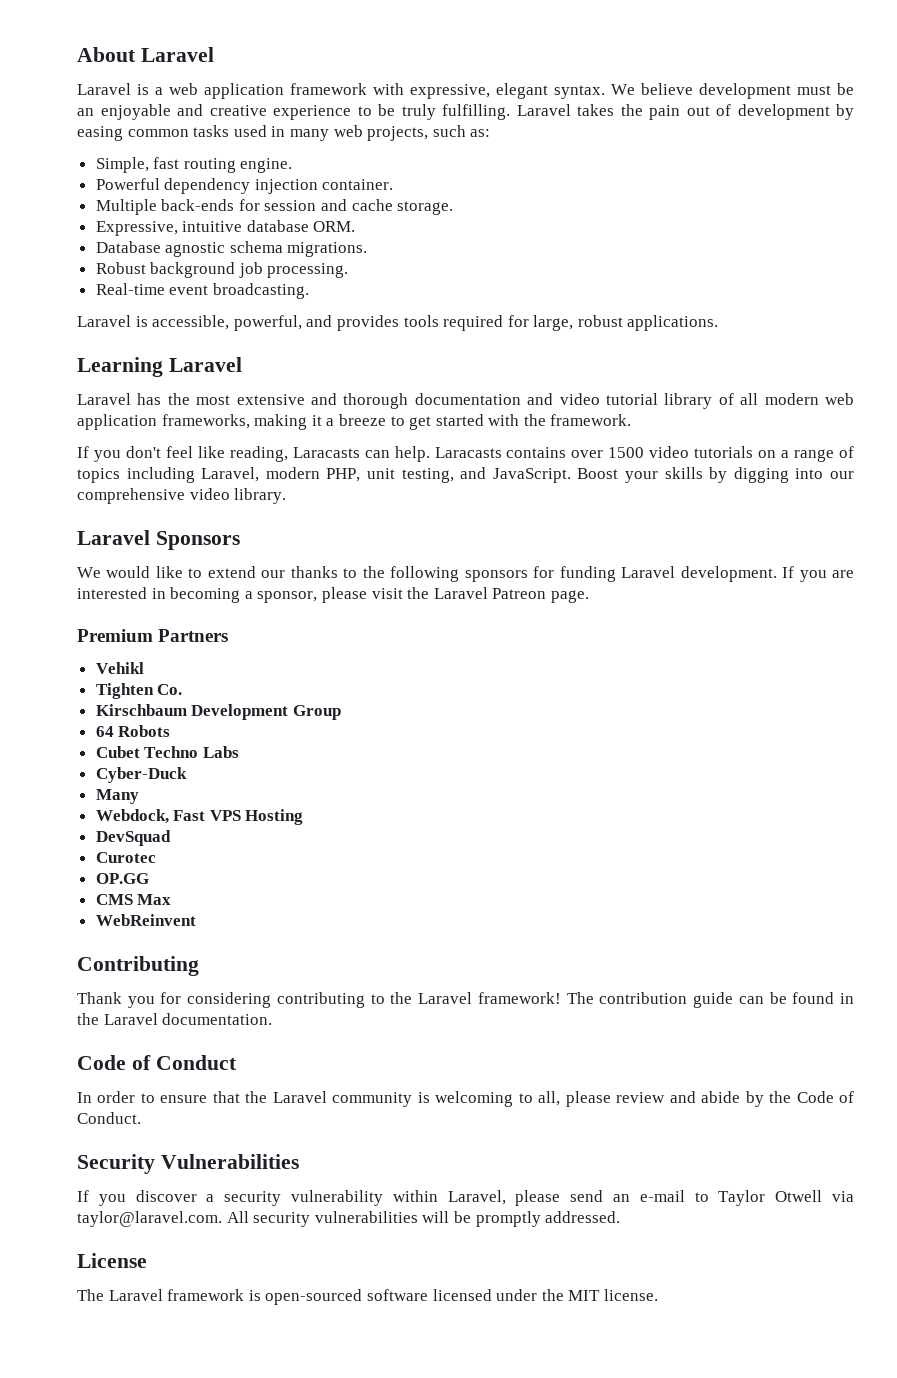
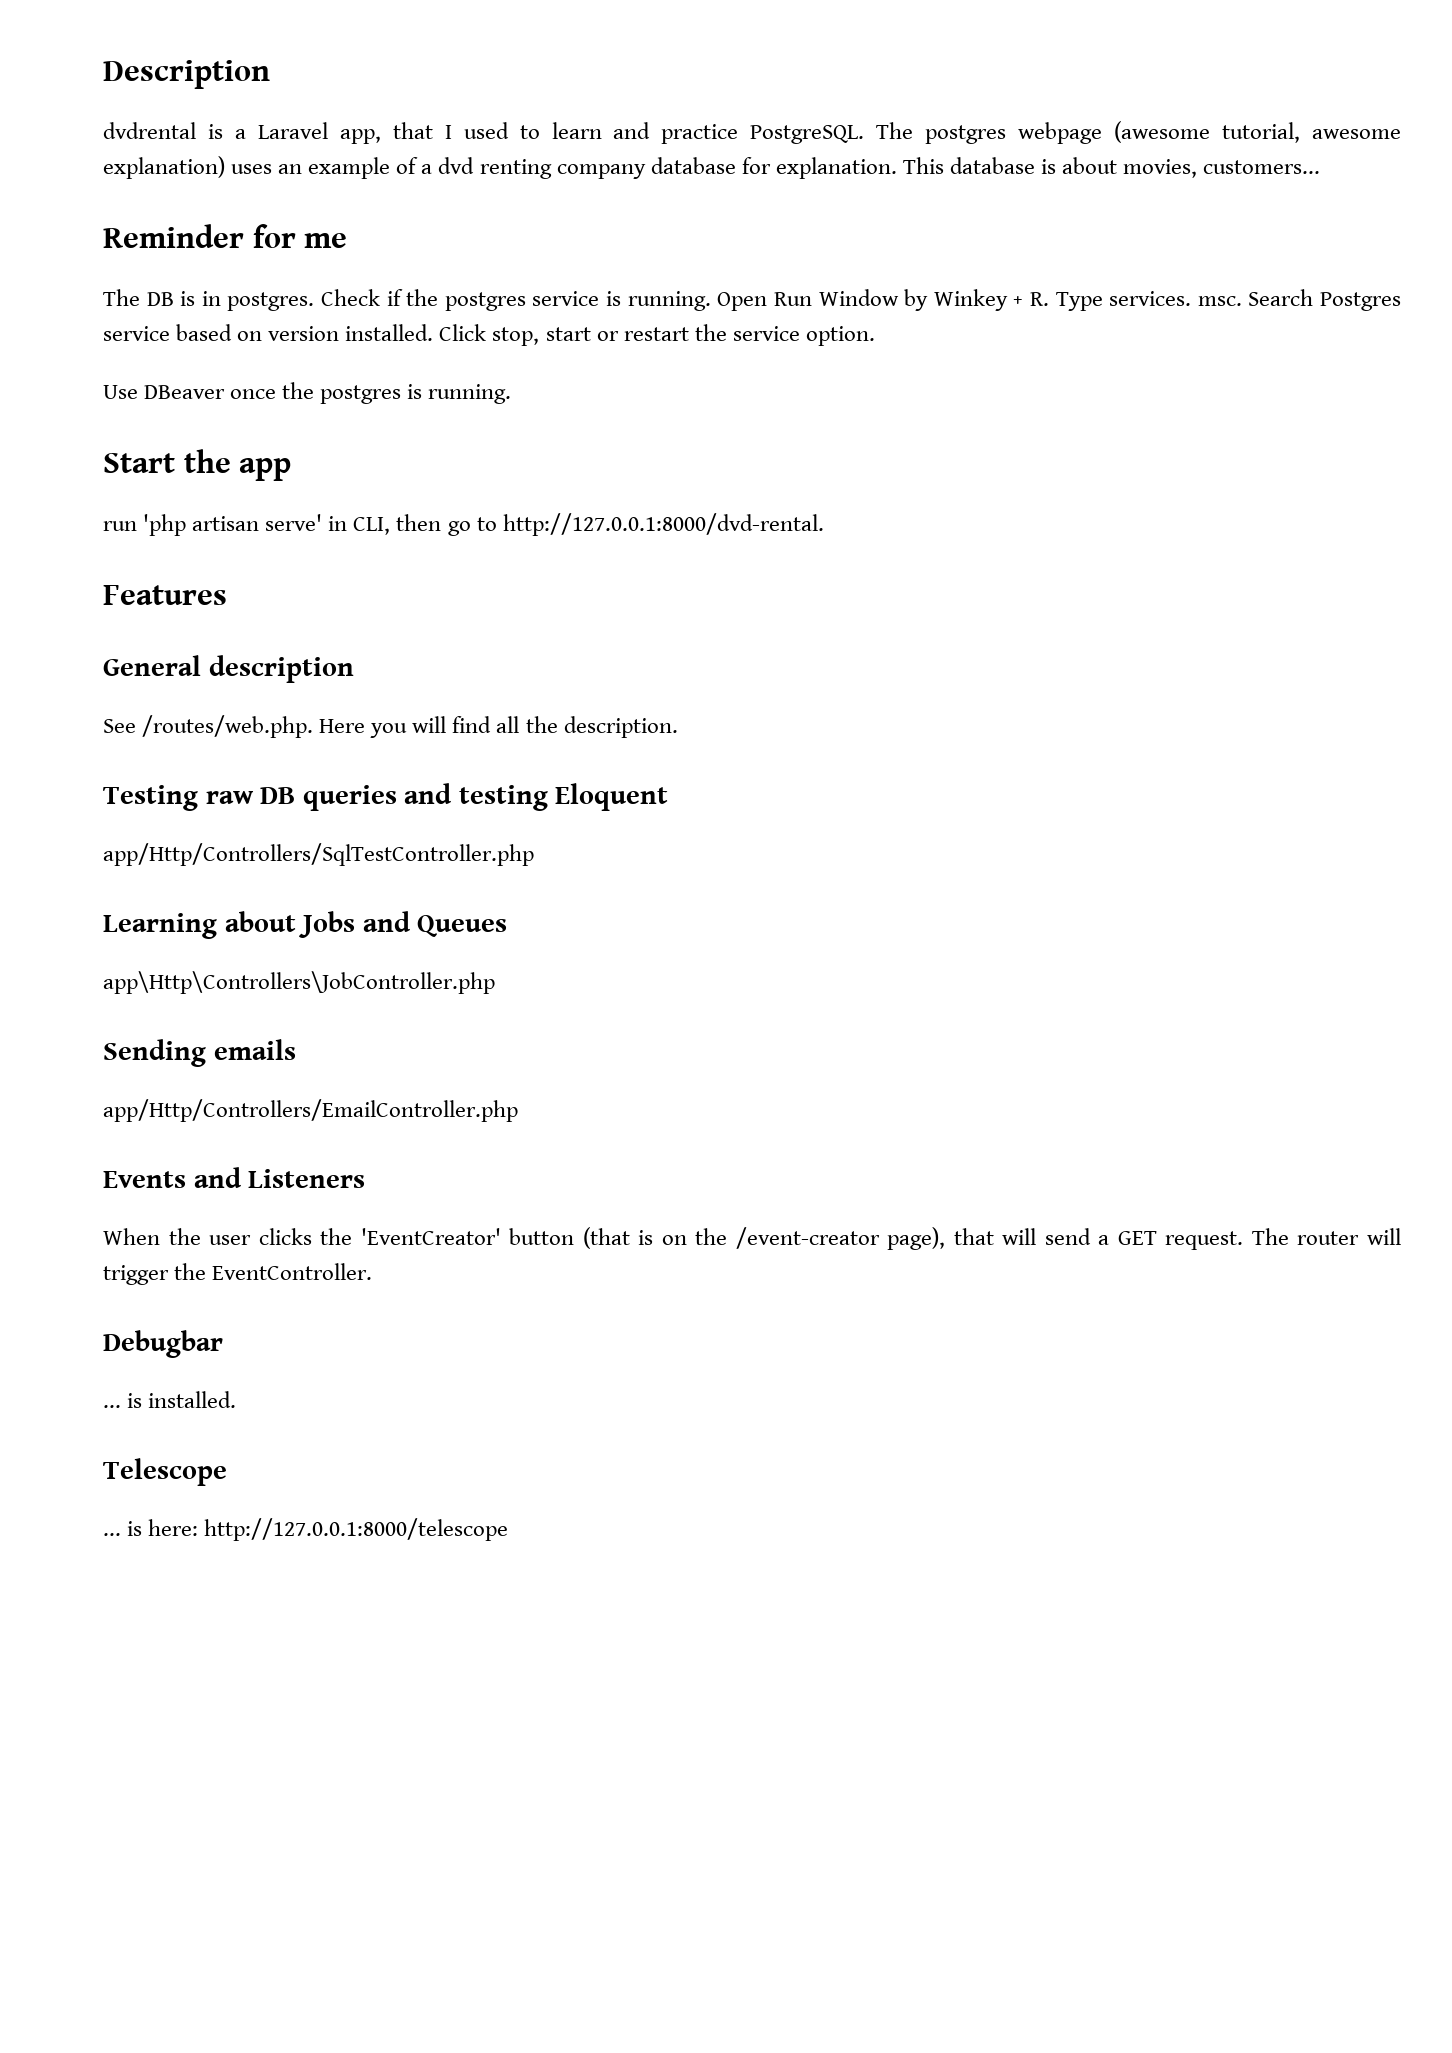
- About Laravel
- Laravel is a web application framework with expressive, elegant syntax. We believe development must be an enjoyable and creative experience to be truly fulfilling. Laravel takes the pain out of development by easing common tasks used in many web projects, such as:
- Simple, fast routing engine.
- Powerful dependency injection container.
- Multiple back-ends for session and cache storage.
- Expressive, intuitive database ORM.
- Database agnostic schema migrations.
- Robust background job processing.
- Real-time event broadcasting.
- Laravel is accessible, powerful, and provides tools required for large, robust applications.
- Learning Laravel
- Laravel has the most extensive and thorough documentation and video tutorial library of all modern web application frameworks, making it a breeze to get started with the framework.
- If you don't feel like reading, Laracasts can help. Laracasts contains over 1500 video tutorials on a range of topics including Laravel, modern PHP, unit testing, and JavaScript. Boost your skills by digging into our comprehensive video library.
- Laravel Sponsors
- We would like to extend our thanks to the following sponsors for funding Laravel development. If you are interested in becoming a sponsor, please visit the Laravel Patreon page.
- Premium Partners
- Vehikl
- Tighten Co.
- Kirschbaum Development Group
- 64 Robots
- Cubet Techno Labs
- Cyber-Duck
- Many
- Webdock, Fast VPS Hosting
- DevSquad
- Curotec
- OP.GG
- CMS Max
- WebReinvent
- Contributing
- Thank you for considering contributing to the Laravel framework! The contribution guide can be found in the Laravel documentation.
- Code of Conduct
- In order to ensure that the Laravel community is welcoming to all, please review and abide by the Code of Conduct.
- Security Vulnerabilities
- If you discover a security vulnerability within Laravel, please send an e-mail to Taylor Otwell via taylor@laravel.com. All security vulnerabilities will be promptly addressed.
- License
- The Laravel framework is open-sourced software licensed under the MIT license.
+ Description
+ dvdrental is a Laravel app, that I used to learn and practice PostgreSQL. The postgres webpage (awesome tutorial, awesome explanation) uses an example of a dvd renting company database for explanation. This database is about movies, customers...
+ Reminder for me
+ The DB is in postgres. Check if the postgres service is running. Open Run Window by Winkey + R. Type services. msc. Search Postgres service based on version installed. Click stop, start or restart the service option.
+ Use DBeaver once the postgres is running.
+ Start the app
+ run 'php artisan serve' in CLI, then go to http://127.0.0.1:8000/dvd-rental.
+ Features
+ General description
+ See /routes/web.php. Here you will find all the description.
+ Testing raw DB queries and testing Eloquent
+ app/Http/Controllers/SqlTestController.php
+ Learning about Jobs and Queues
+ app\Http\Controllers\JobController.php
+ Sending emails
+ app/Http/Controllers/EmailController.php
+ Events and Listeners
+ When the user clicks the 'EventCreator' button (that is on the /event-creator page), that will send a GET request. The router will trigger the EventController.
+ Debugbar
+ ... is installed.
+ Telescope
+ ... is here: http://127.0.0.1:8000/telescope

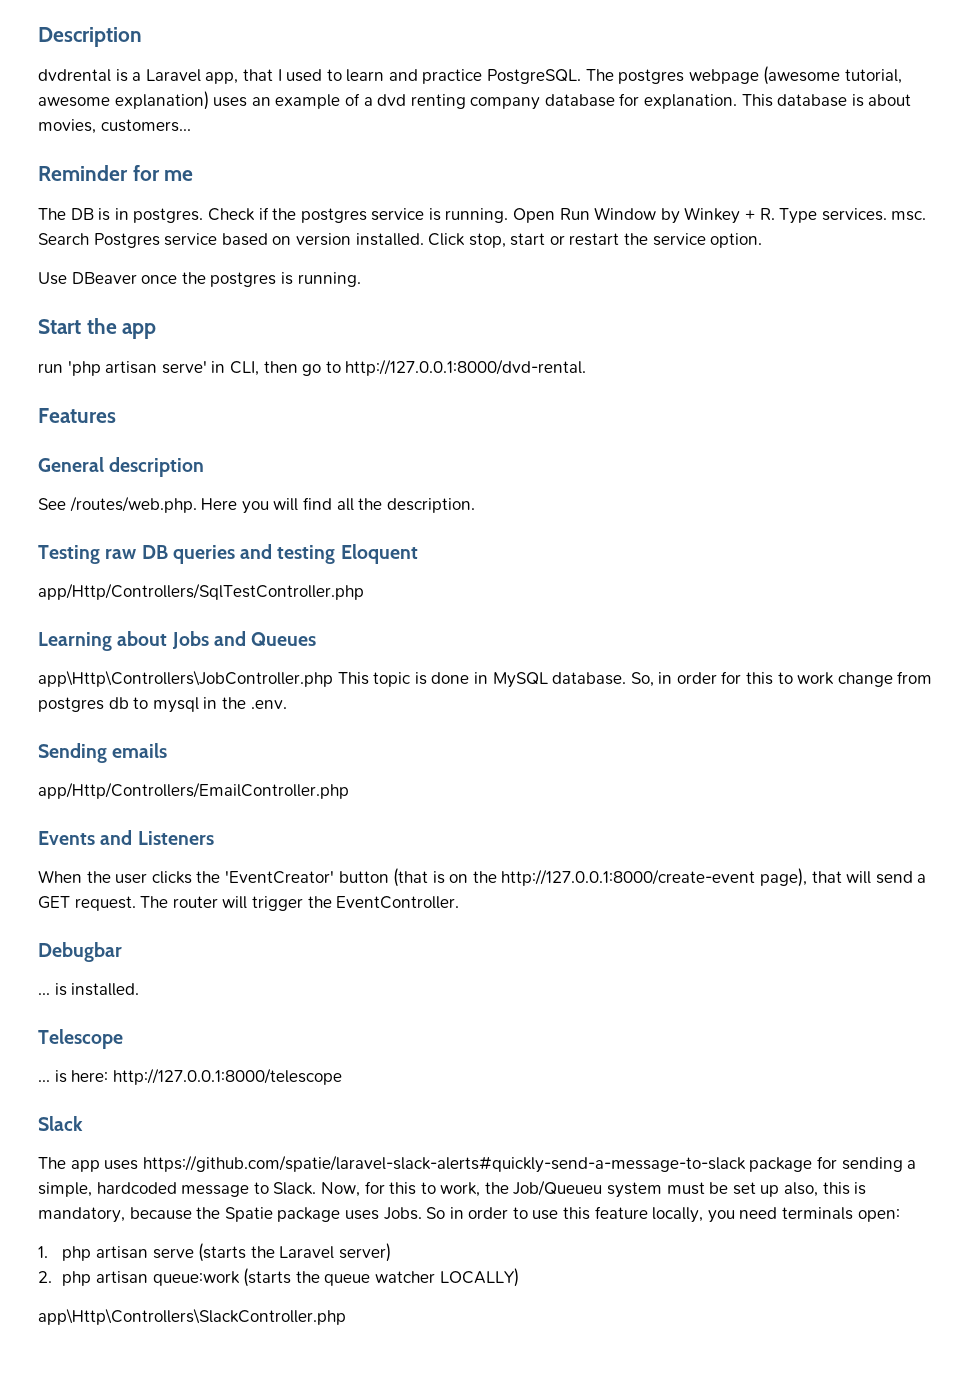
- app\Http\Controllers\JobController.php
+ app\Http\Controllers\JobController.php This topic is done in MySQL database. So, in order for this to work change from postgres db to mysql in the .env.
- When the user clicks the 'EventCreator' button (that is on the /event-creator page), that will send a GET request.
+ When the user clicks the 'EventCreator' button (that is on the http://127.0.0.1:8000/create-event page), that will send a GET request.
+ Slack
+ The app uses https://github.com/spatie/laravel-slack-alerts#quickly-send-a-message-to-slack package for sending a simple, hardcoded message to Slack. Now, for this to work, the Job/Queueu system must be set up also, this is mandatory, because the Spatie package uses Jobs. So in order to use this feature locally, you need terminals open:
+ 1. php artisan serve (starts the Laravel server)
+ 2. php artisan queue:work (starts the queue watcher LOCALLY)
+ app\Http\Controllers\SlackController.php

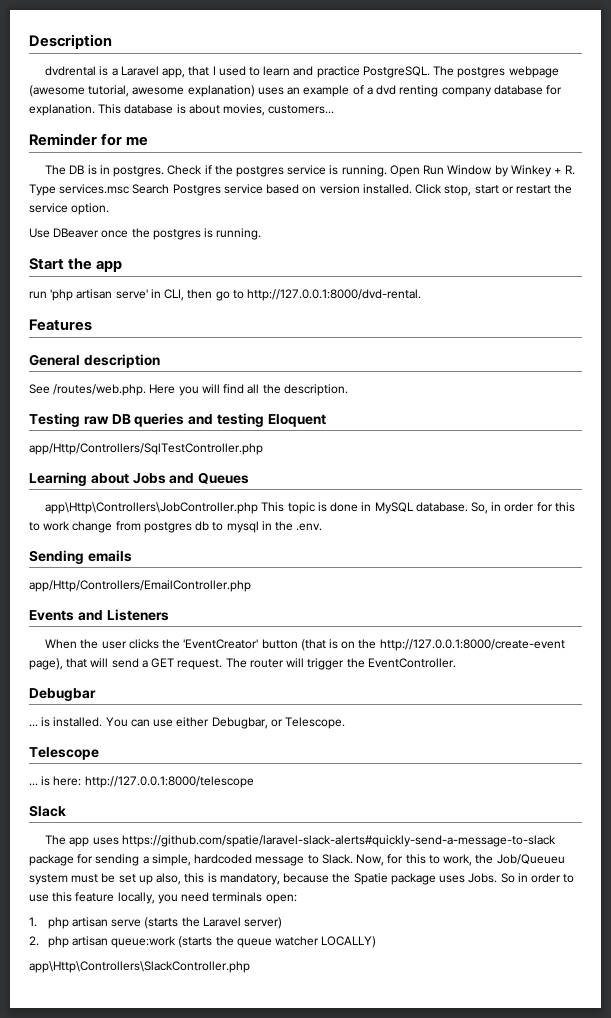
- Open Run Window by Winkey + R. Type services. msc. Search Postgres service based on version installed.
+ Open Run Window by Winkey + R. Type services.msc Search Postgres service based on version installed.
+ You can use either Debugbar, or Telescope.

